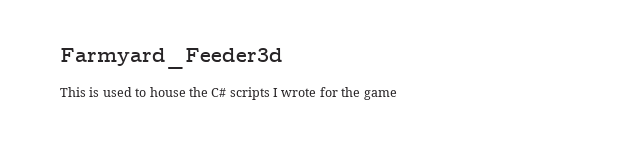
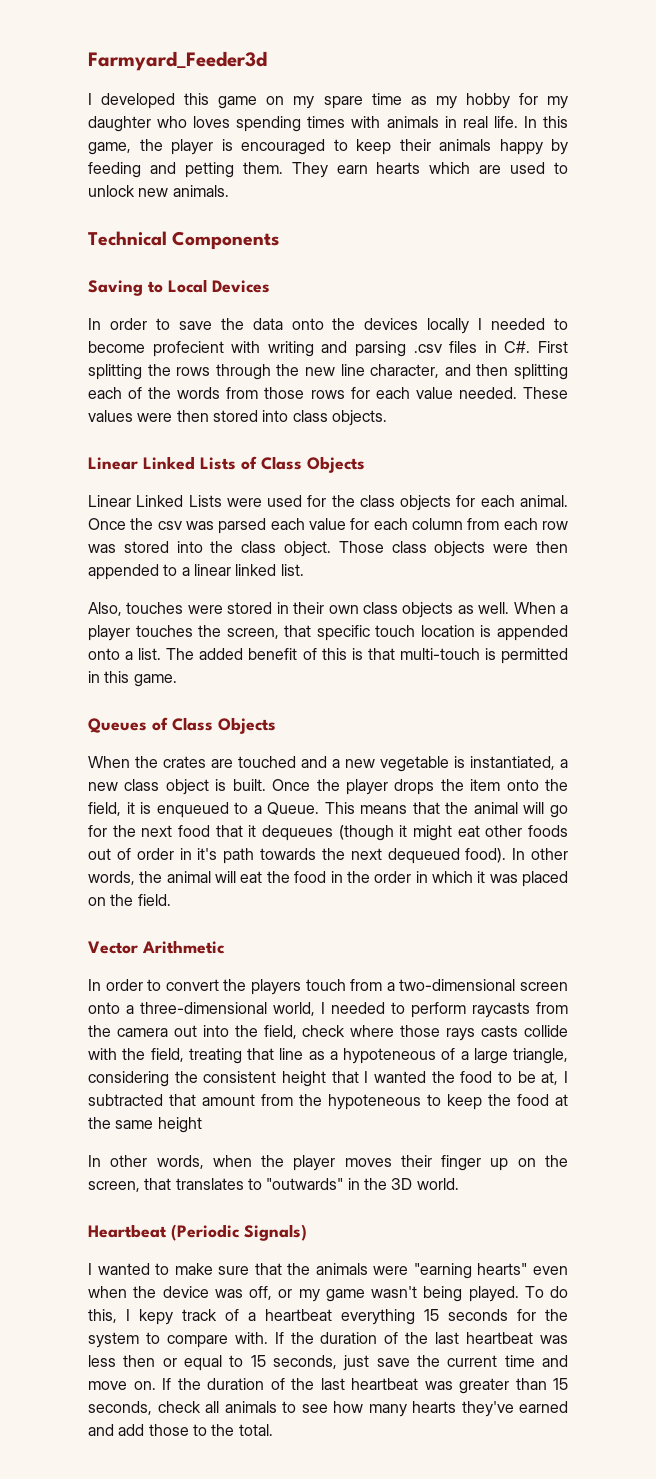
- This is used to house the C# scripts I wrote for the game
+ I developed this game on my spare time as my hobby for my daughter who loves spending times with animals in real life. In this game, the player is encouraged to keep their animals happy by feeding and petting them. They earn hearts which are used to unlock new animals.
+ Technical Components
+ Saving to Local Devices
+ In order to save the data onto the devices locally I needed to become profecient with writing and parsing .csv files in C#. First splitting the rows through the new line character, and then splitting each of the words from those rows for each value needed. These values were then stored into class objects.
+ Linear Linked Lists of Class Objects
+ Linear Linked Lists were used for the class objects for each animal. Once the csv was parsed each value for each column from each row was stored into the class object. Those class objects were then appended to a linear linked list.
+ Also, touches were stored in their own class objects as well. When a player touches the screen, that specific touch location is appended onto a list. The added benefit of this is that multi-touch is permitted in this game.
+ Queues of Class Objects
+ When the crates are touched and a new vegetable is instantiated, a new class object is built. Once the player drops the item onto the field, it is enqueued to a Queue. This means that the animal will go for the next food that it dequeues (though it might eat other foods out of order in it's path towards the next dequeued food). In other words, the animal will eat the food in the order in which it was placed on the field.
+ Vector Arithmetic
+ In order to convert the players touch from a two-dimensional screen onto a three-dimensional world, I needed to perform raycasts from the camera out into the field, check where those rays casts collide with the field, treating that line as a hypoteneous of a large triangle, considering the consistent height that I wanted the food to be at, I subtracted that amount from the hypoteneous to keep the food at the same height
+ In other words, when the player moves their finger up on the screen, that translates to "outwards" in the 3D world.
+ Heartbeat (Periodic Signals)
+ I wanted to make sure that the animals were "earning hearts" even when the device was off, or my game wasn't being played. To do this, I kepy track of a heartbeat everything 15 seconds for the system to compare with. If the duration of the last heartbeat was less then or equal to 15 seconds, just save the current time and move on. If the duration of the last heartbeat was greater than 15 seconds, check all animals to see how many hearts they've earned and add those to the total.

